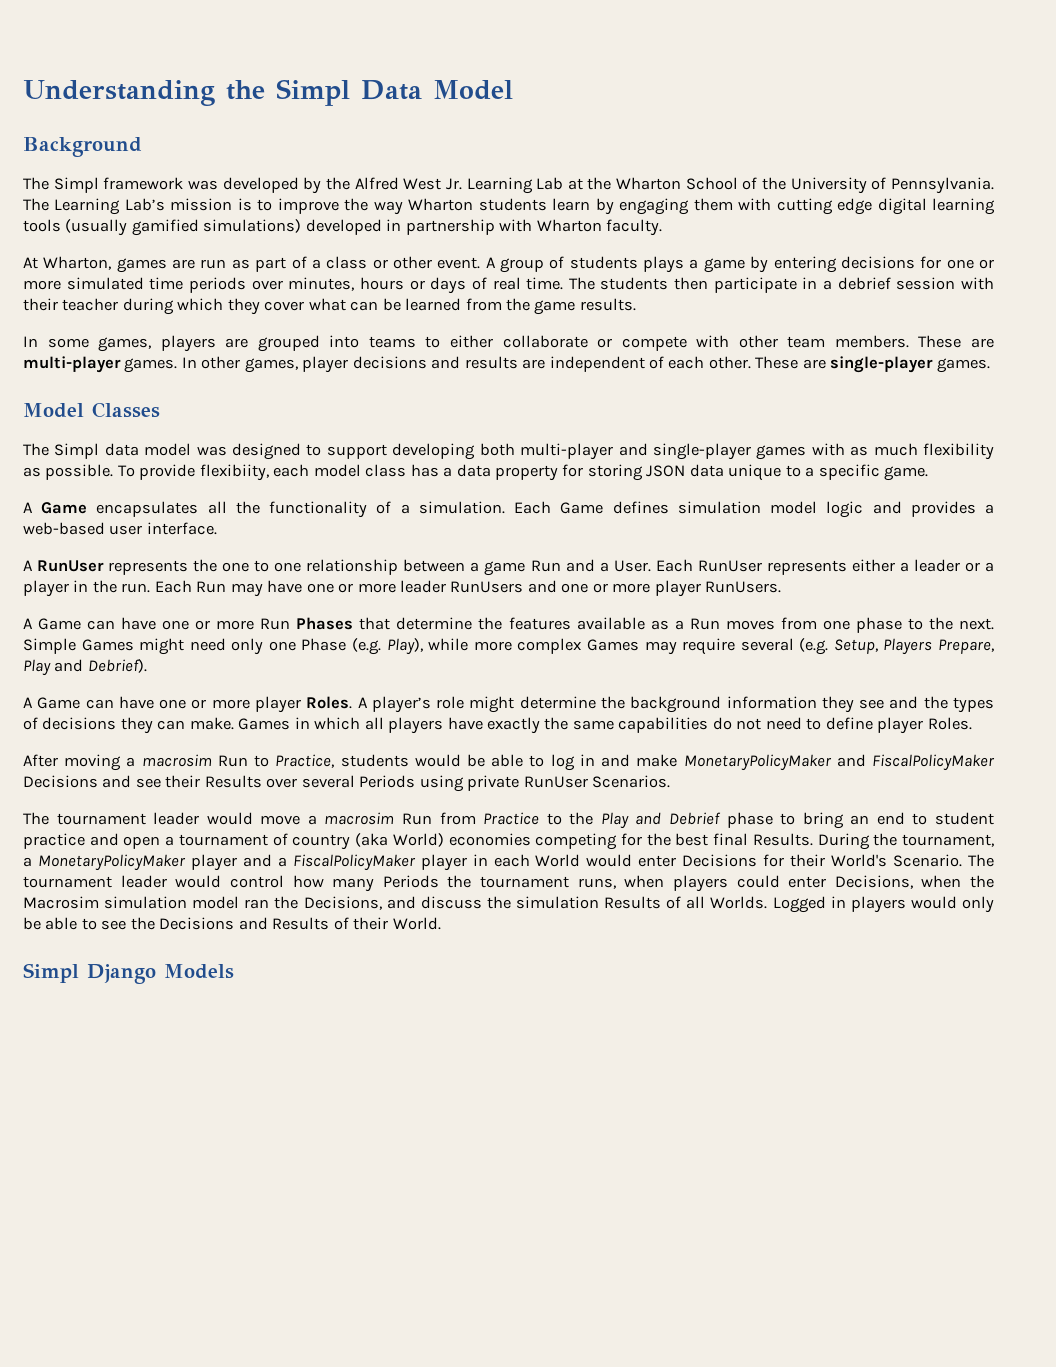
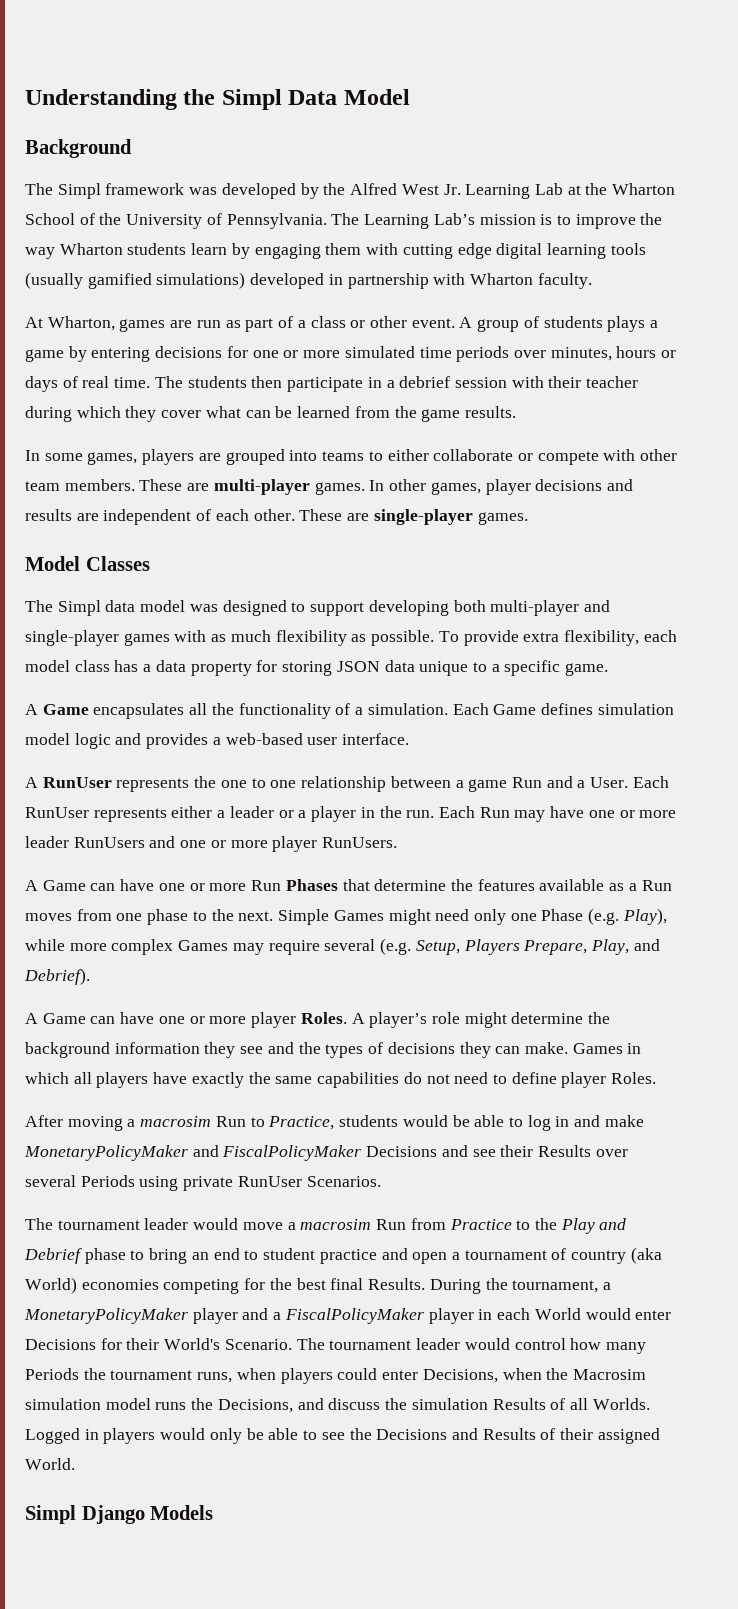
- To provide flexibiity, each model class has a data property for storing JSON data unique to a specific game.
+ To provide extra flexibility, each model class has a data property for storing JSON data unique to a specific game.
- Simple Games might need only one Phase (e.g. Play), while more complex Games may require several (e.g. Setup, Players Prepare, Play and Debrief).
+ Simple Games might need only one Phase (e.g. Play), while more complex Games may require several (e.g. Setup, Players Prepare, Play, and Debrief).
- The tournament leader would control how many Periods the tournament runs, when players could enter Decisions, when the Macrosim simulation model ran the Decisions, and discuss the simulation Results of all Worlds.
+ The tournament leader would control how many Periods the tournament runs, when players could enter Decisions, when the Macrosim simulation model runs the Decisions, and discuss the simulation Results of all Worlds.
- Logged in players would only be able to see the Decisions and Results of their World.
+ Logged in players would only be able to see the Decisions and Results of their assigned World.

